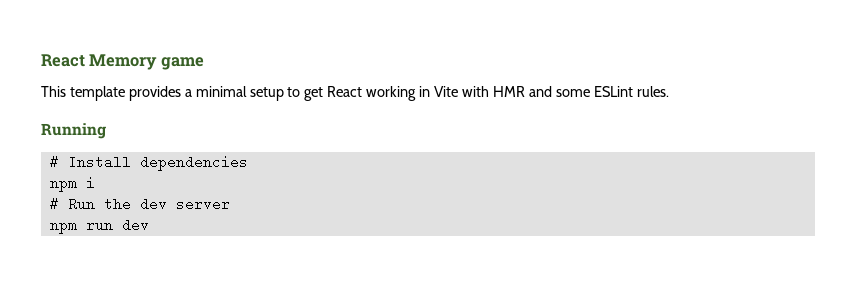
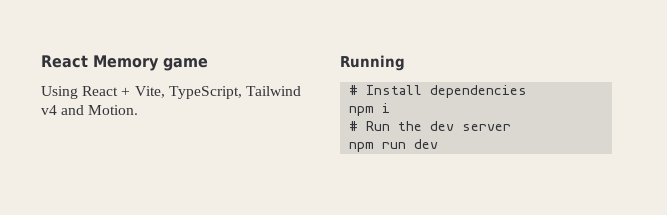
- This template provides a minimal setup to get React working in Vite with HMR and some ESLint rules.
+ Using React + Vite, TypeScript, Tailwind v4 and Motion.

